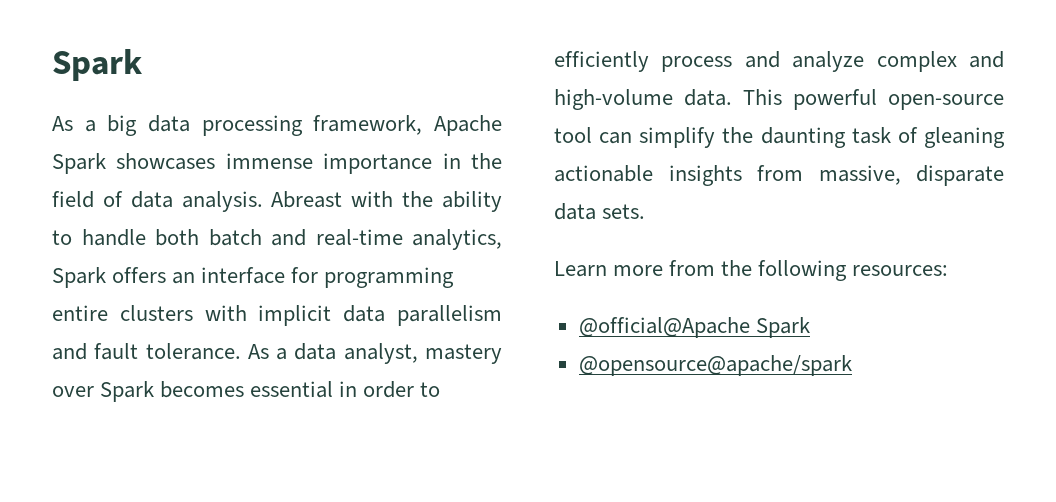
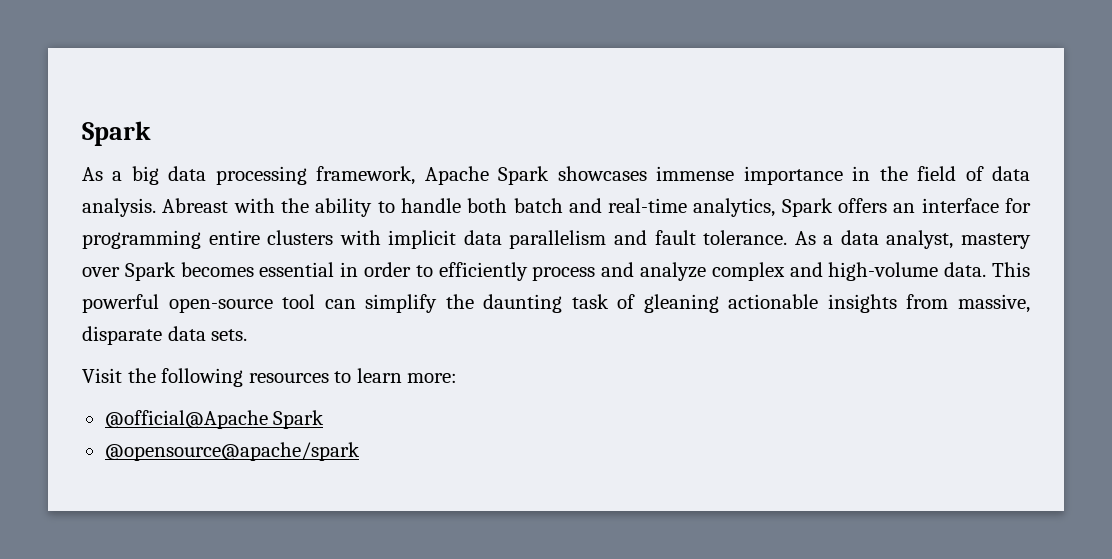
- Learn more from the following resources:
+ Visit the following resources to learn more:

